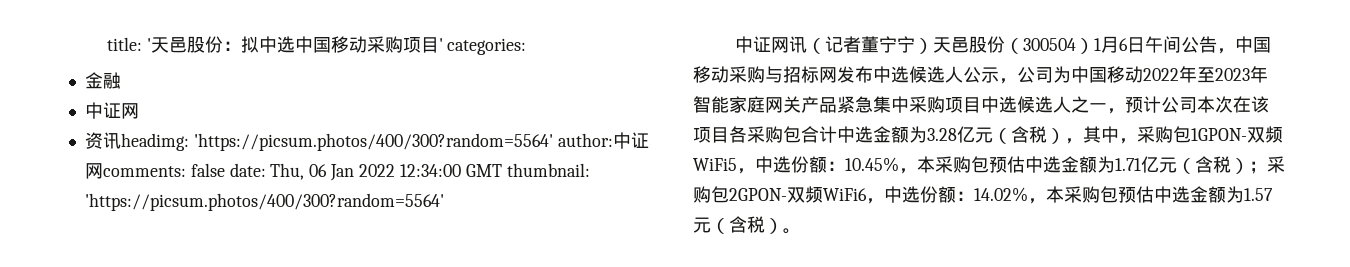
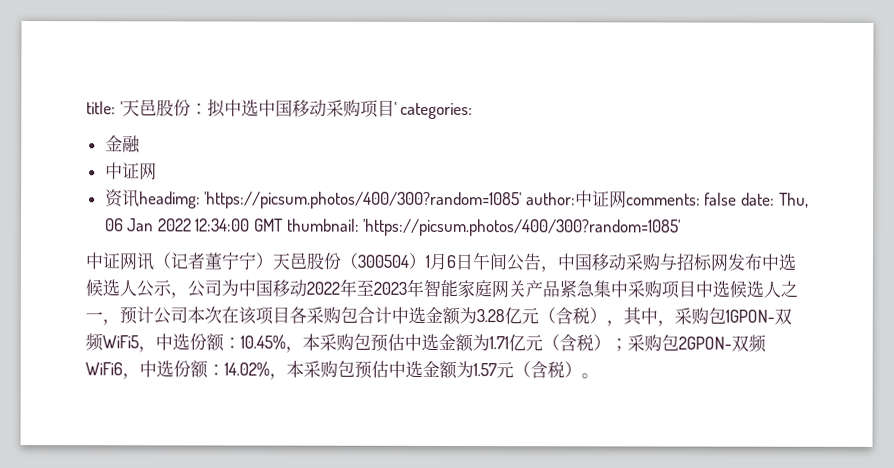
- 资讯headimg: 'https://picsum.photos/400/300?random=5564' author:中证网comments: false date: Thu, 06 Jan 2022 12:34:00 GMT thumbnail: 'https://picsum.photos/400/300?random=5564'
+ 资讯headimg: 'https://picsum.photos/400/300?random=1085' author:中证网comments: false date: Thu, 06 Jan 2022 12:34:00 GMT thumbnail: 'https://picsum.photos/400/300?random=1085'

